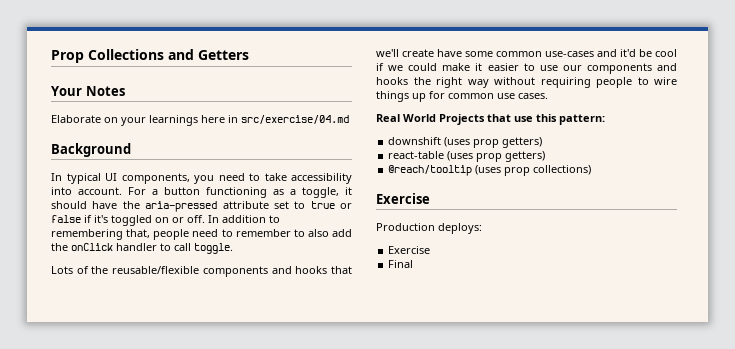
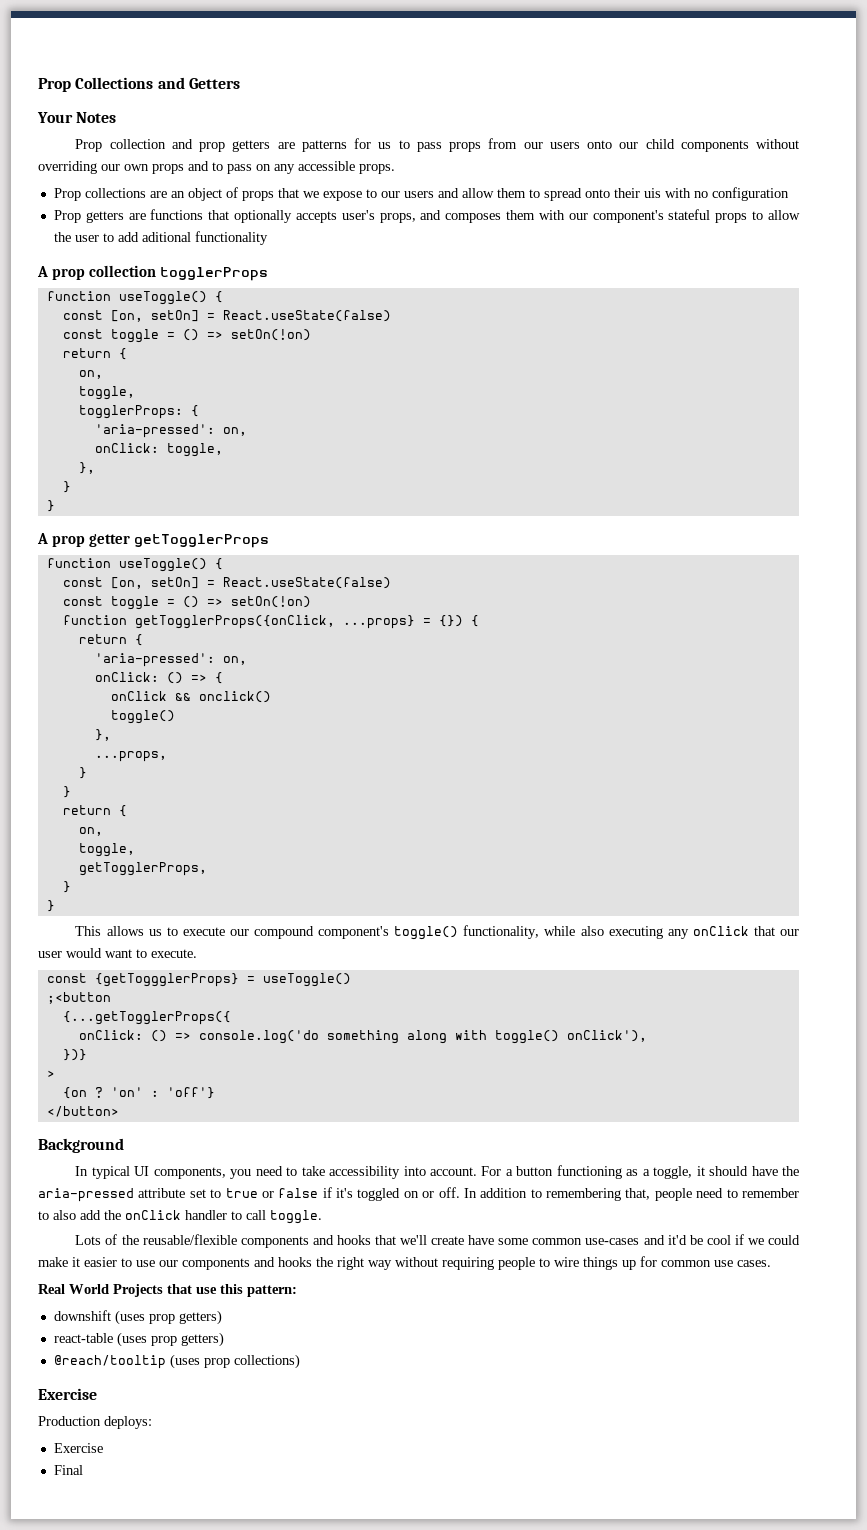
- Elaborate on your learnings here in src/exercise/04.md
+ Prop collection and prop getters are patterns for us to pass props from our users onto our child components without overriding our own props and to pass on any accessible props.
+ Prop collections are an object of props that we expose to our users and allow them to spread onto their uis with no configuration
+ Prop getters are functions that optionally accepts user's props, and composes them with our component's stateful props to allow the user to add aditional functionality
+ A prop collection togglerProps
+ function useToggle() {
+ const [on, setOn] = React.useState(false)
+ const toggle = () => setOn(!on)
+ return {
+ on,
+ toggle,
+ togglerProps: {
+ 'aria-pressed': on,
+ onClick: toggle,
+ },
+ }
+ }
+ A prop getter getTogglerProps
+ function useToggle() {
+ const [on, setOn] = React.useState(false)
+ const toggle = () => setOn(!on)
+ function getTogglerProps({onClick, ...props} = {}) {
+ return {
+ 'aria-pressed': on,
+ onClick: () => {
+ onClick && onclick()
+ toggle()
+ },
+ ...props,
+ }
+ }
+ return {
+ on,
+ toggle,
+ getTogglerProps,
+ }
+ }
+ This allows us to execute our compound component's toggle() functionality, while also executing any onClick that our user would want to execute.
+ const {getToggglerProps} = useToggle()
+ ;<button
+ {...getTogglerProps({
+ onClick: () => console.log('do something along with toggle() onClick'),
+ })}
+ >
+ {on ? 'on' : 'off'}
+ </button>

